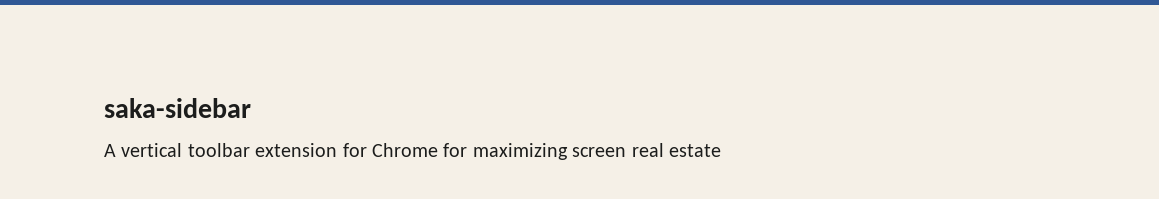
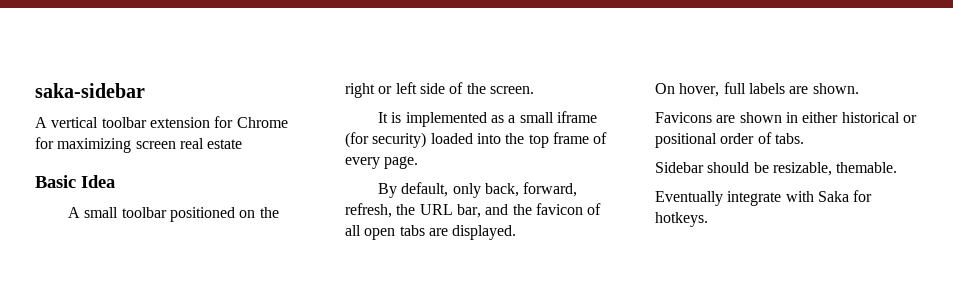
+ Basic Idea
+ A small toolbar positioned on the right or left side of the screen.
+ It is implemented as a small iframe (for security) loaded into the top frame of every page.
+ By default, only back, forward, refresh, the URL bar, and the favicon of all open tabs are displayed.
+ On hover, full labels are shown.
+ Favicons are shown in either historical or positional order of tabs.
+ Sidebar should be resizable, themable.
+ Eventually integrate with Saka for hotkeys.

